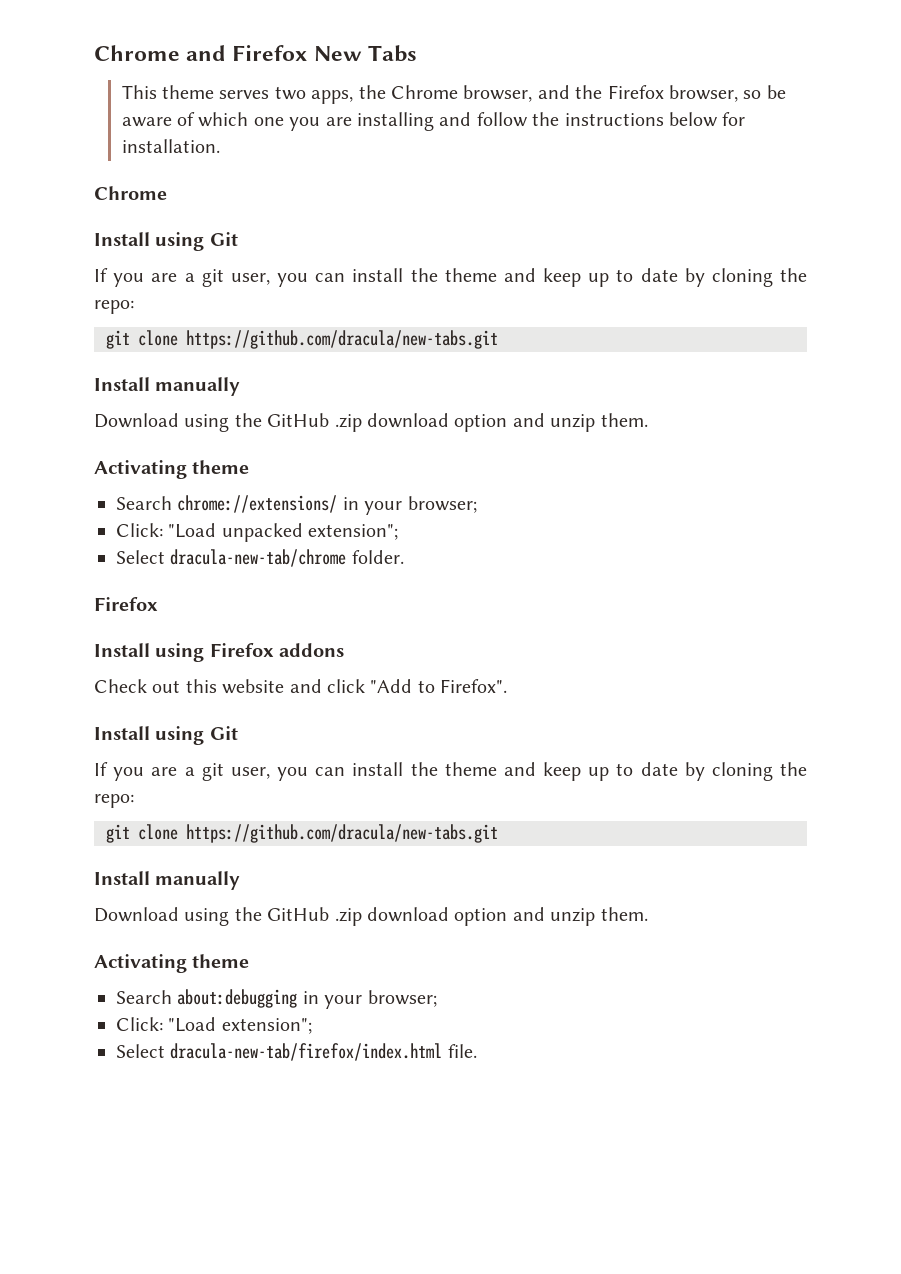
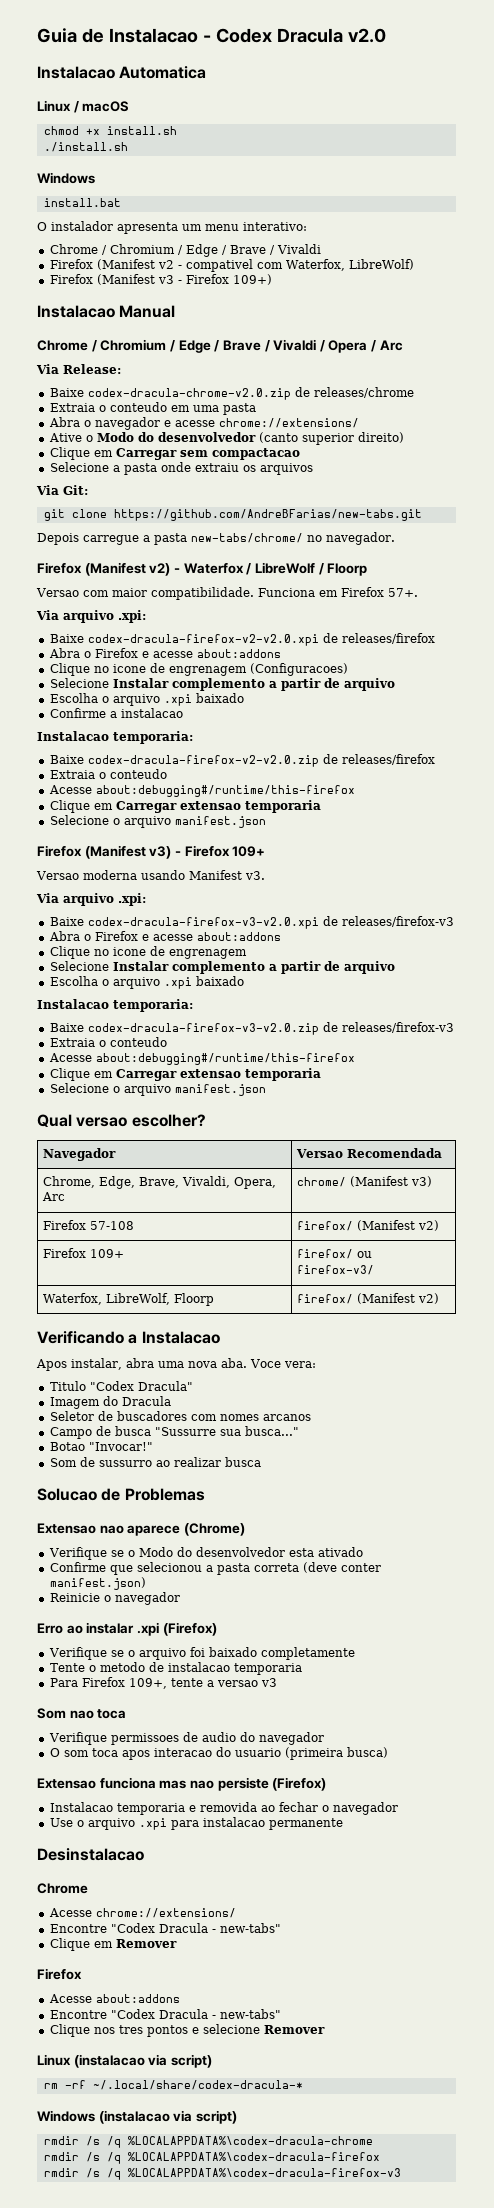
- Chrome and Firefox New Tabs
- This theme serves two apps, the Chrome browser, and the Firefox browser, so be aware of which one you are installing and follow the instructions below for installation.
+ Guia de Instalacao - Codex Dracula v2.0
+ Instalacao Automatica
+ Linux / macOS
+ chmod +x install.sh
+ ./install.sh
+ Windows
+ install.bat
+ O instalador apresenta um menu interativo:
+ Chrome / Chromium / Edge / Brave / Vivaldi
+ Firefox (Manifest v2 - compativel com Waterfox, LibreWolf)
+ Firefox (Manifest v3 - Firefox 109+)
+ Instalacao Manual
+ Chrome / Chromium / Edge / Brave / Vivaldi / Opera / Arc
+ Via Release:
+ Baixe codex-dracula-chrome-v2.0.zip de releases/chrome
+ Extraia o conteudo em uma pasta
+ Abra o navegador e acesse chrome://extensions/
+ Ative o Modo do desenvolvedor (canto superior direito)
+ Clique em Carregar sem compactacao
+ Selecione a pasta onde extraiu os arquivos
+ Via Git:
+ git clone https://github.com/AndreBFarias/new-tabs.git
+ Depois carregue a pasta new-tabs/chrome/ no navegador.
+ Firefox (Manifest v2) - Waterfox / LibreWolf / Floorp
+ Versao com maior compatibilidade. Funciona em Firefox 57+.
+ Via arquivo .xpi:
+ Baixe codex-dracula-firefox-v2-v2.0.xpi de releases/firefox
+ Abra o Firefox e acesse about:addons
+ Clique no icone de engrenagem (Configuracoes)
+ Selecione Instalar complemento a partir de arquivo
+ Escolha o arquivo .xpi baixado
+ Confirme a instalacao
+ Instalacao temporaria:
+ Baixe codex-dracula-firefox-v2-v2.0.zip de releases/firefox
+ Extraia o conteudo
+ Acesse about:debugging#/runtime/this-firefox
+ Clique em Carregar extensao temporaria
+ Selecione o arquivo manifest.json
+ Firefox (Manifest v3) - Firefox 109+
+ Versao moderna usando Manifest v3.
+ Via arquivo .xpi:
+ Baixe codex-dracula-firefox-v3-v2.0.xpi de releases/firefox-v3
+ Abra o Firefox e acesse about:addons
+ Clique no icone de engrenagem
+ Selecione Instalar complemento a partir de arquivo
+ Escolha o arquivo .xpi baixado
+ Instalacao temporaria:
+ Baixe codex-dracula-firefox-v3-v2.0.zip de releases/firefox-v3
+ Extraia o conteudo
+ Acesse about:debugging#/runtime/this-firefox
+ Clique em Carregar extensao temporaria
+ Selecione o arquivo manifest.json
+ Qual versao escolher?
+ Navegador | Versao Recomendada
+ Chrome, Edge, Brave, Vivaldi, Opera, Arc | chrome/ (Manifest v3)
+ Firefox 57-108 | firefox/ (Manifest v2)
+ Firefox 109+ | firefox/ ou firefox-v3/
+ Waterfox, LibreWolf, Floorp | firefox/ (Manifest v2)
+ Verificando a Instalacao
+ Apos instalar, abra uma nova aba. Voce vera:
+ Titulo "Codex Dracula"
+ Imagem do Dracula
+ Seletor de buscadores com nomes arcanos
+ Campo de busca "Sussurre sua busca..."
+ Botao "Invocar!"
+ Som de sussurro ao realizar busca
+ Solucao de Problemas
+ Extensao nao aparece (Chrome)
+ Verifique se o Modo do desenvolvedor esta ativado
+ Confirme que selecionou a pasta correta (deve conter manifest.json)
+ Reinicie o navegador
+ Erro ao instalar .xpi (Firefox)
+ Verifique se o arquivo foi baixado completamente
+ Tente o metodo de instalacao temporaria
+ Para Firefox 109+, tente a versao v3
+ Som nao toca
+ Verifique permissoes de audio do navegador
+ O som toca apos interacao do usuario (primeira busca)
+ Extensao funciona mas nao persiste (Firefox)
+ Instalacao temporaria e removida ao fechar o navegador
+ Use o arquivo .xpi para instalacao permanente
+ Desinstalacao
  Chrome
- Install using Git
- If you are a git user, you can install the theme and keep up to date by cloning the repo:
- git clone https://github.com/dracula/new-tabs.git
- Install manually
- Download using the GitHub .zip download option and unzip them.
- Activating theme
- Search chrome://extensions/ in your browser;
- Click: "Load unpacked extension";
- Select dracula-new-tab/chrome folder.
+ Acesse chrome://extensions/
+ Encontre "Codex Dracula - new-tabs"
+ Clique em Remover
  Firefox
- Install using Firefox addons
- Check out this website and click "Add to Firefox".
- Install using Git
- If you are a git user, you can install the theme and keep up to date by cloning the repo:
- git clone https://github.com/dracula/new-tabs.git
- Install manually
- Download using the GitHub .zip download option and unzip them.
- Activating theme
- Search about:debugging in your browser;
- Click: "Load extension";
- Select dracula-new-tab/firefox/index.html file.
+ Acesse about:addons
+ Encontre "Codex Dracula - new-tabs"
+ Clique nos tres pontos e selecione Remover
+ Linux (instalacao via script)
+ rm -rf ~/.local/share/codex-dracula-*
+ Windows (instalacao via script)
+ rmdir /s /q %LOCALAPPDATA%\codex-dracula-chrome
+ rmdir /s /q %LOCALAPPDATA%\codex-dracula-firefox
+ rmdir /s /q %LOCALAPPDATA%\codex-dracula-firefox-v3

